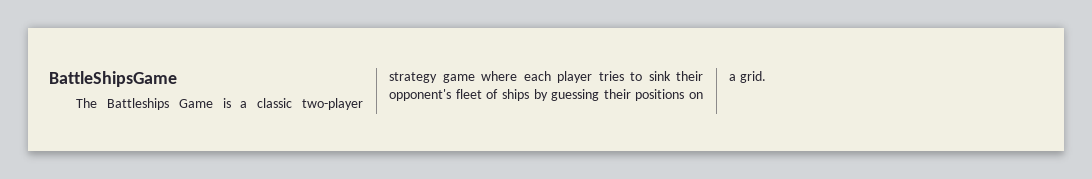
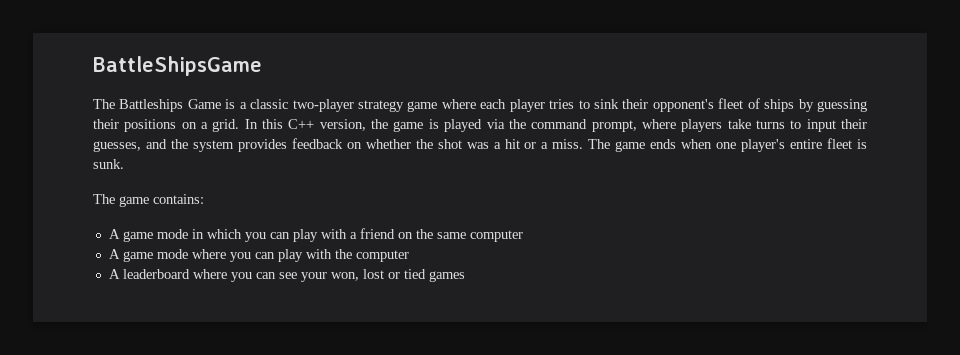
+ In this C++ version, the game is played via the command prompt, where players take turns to input their guesses, and the system provides feedback on whether the shot was a hit or a miss. The game ends when one player's entire fleet is sunk.
+ The game contains:
+ A game mode in which you can play with a friend on the same computer
+ A game mode where you can play with the computer
+ A leaderboard where you can see your won, lost or tied games

